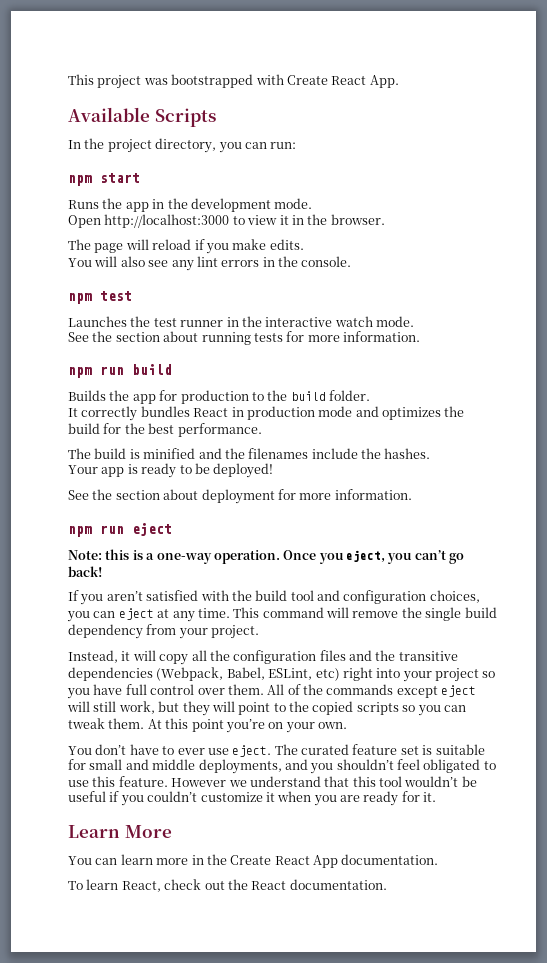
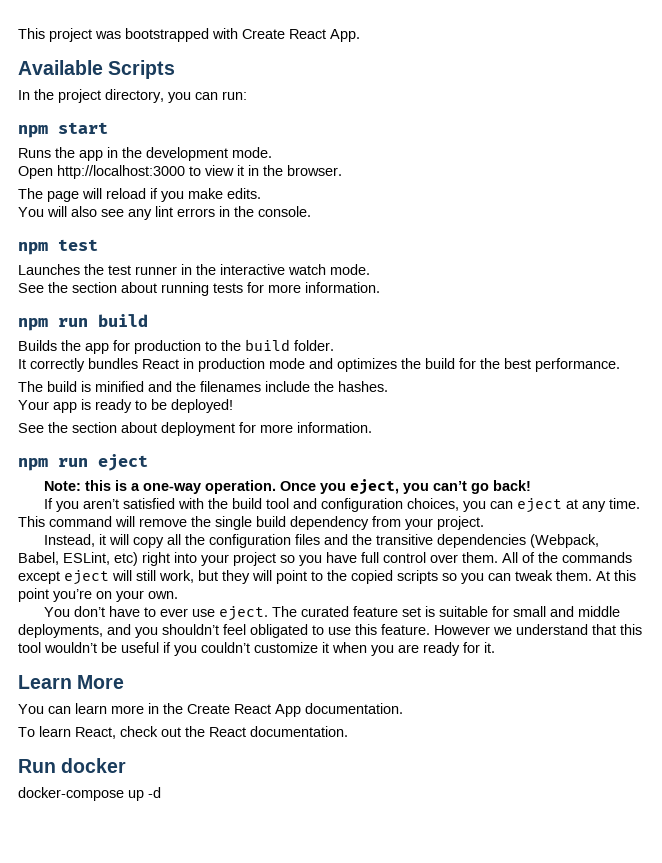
+ Run docker
+ docker-compose up -d

